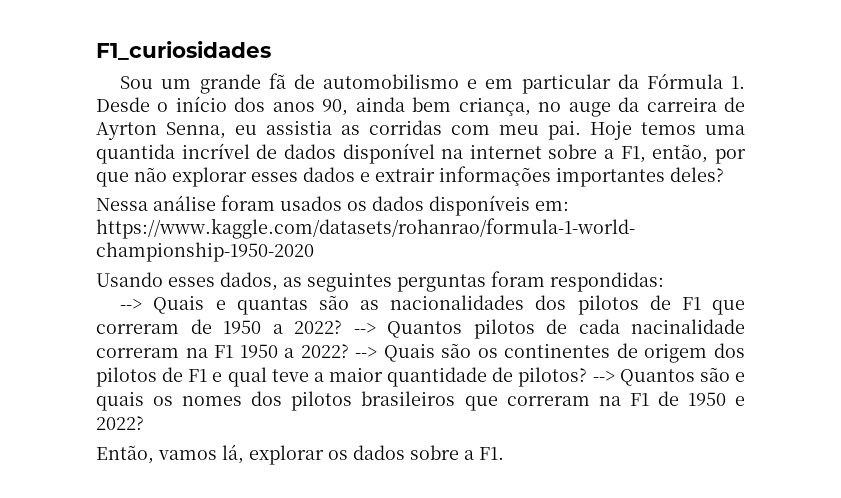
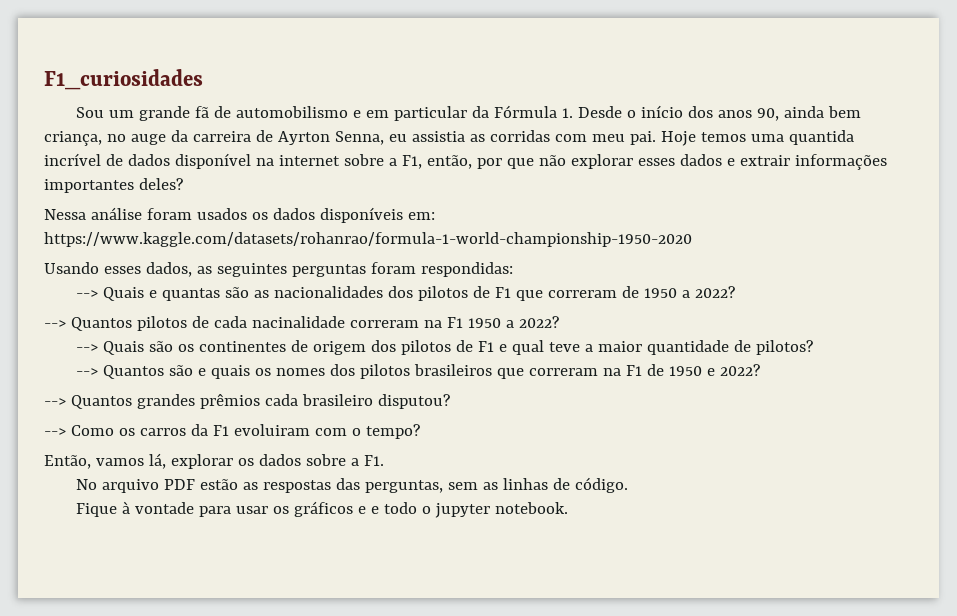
- --> Quais e quantas são as nacionalidades dos pilotos de F1 que correram de 1950 a 2022? --> Quantos pilotos de cada nacinalidade correram na F1 1950 a 2022? --> Quais são os continentes de origem dos pilotos de F1 e qual teve a maior quantidade de pilotos? --> Quantos são e quais os nomes dos pilotos brasileiros que correram na F1 de 1950 e 2022?
+ --> Quais e quantas são as nacionalidades dos pilotos de F1 que correram de 1950 a 2022?
+ --> Quantos pilotos de cada nacinalidade correram na F1 1950 a 2022?
+ --> Quais são os continentes de origem dos pilotos de F1 e qual teve a maior quantidade de pilotos?
+ --> Quantos são e quais os nomes dos pilotos brasileiros que correram na F1 de 1950 e 2022?
+ --> Quantos grandes prêmios cada brasileiro disputou?
+ --> Como os carros da F1 evoluiram com o tempo?
+ No arquivo PDF estão as respostas das perguntas, sem as linhas de código.
+ Fique à vontade para usar os gráficos e e todo o jupyter notebook.

